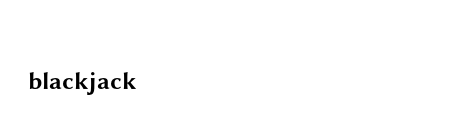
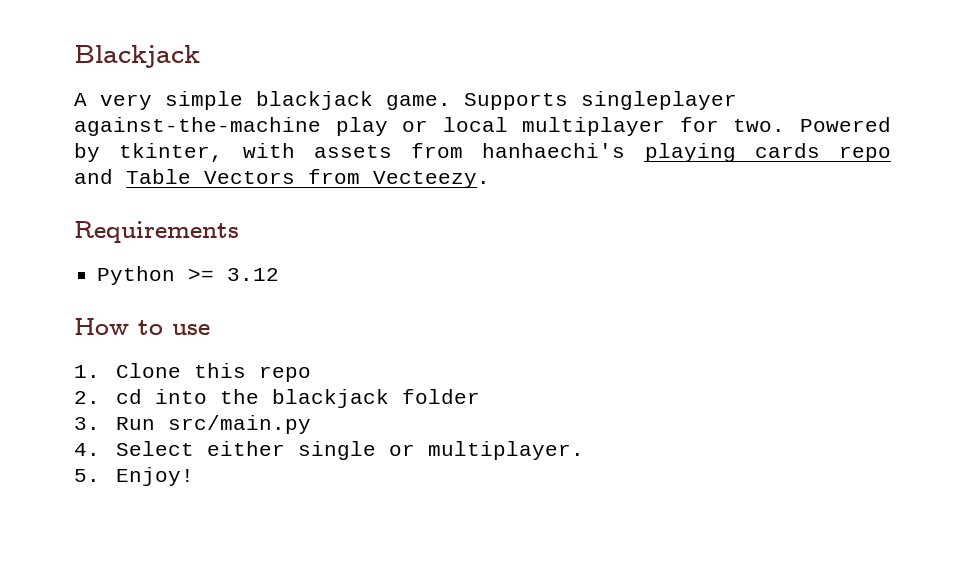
- blackjack
+ Blackjack
+ A very simple blackjack game. Supports singleplayer against-the-machine play or local multiplayer for two. Powered by tkinter, with assets from hanhaechi's playing cards repo and Table Vectors from Vecteezy.
+ Requirements
+ Python >= 3.12
+ How to use
+ 1. Clone this repo
+ 2. cd into the blackjack folder
+ 3. Run src/main.py
+ 4. Select either single or multiplayer.
+ 5. Enjoy!

